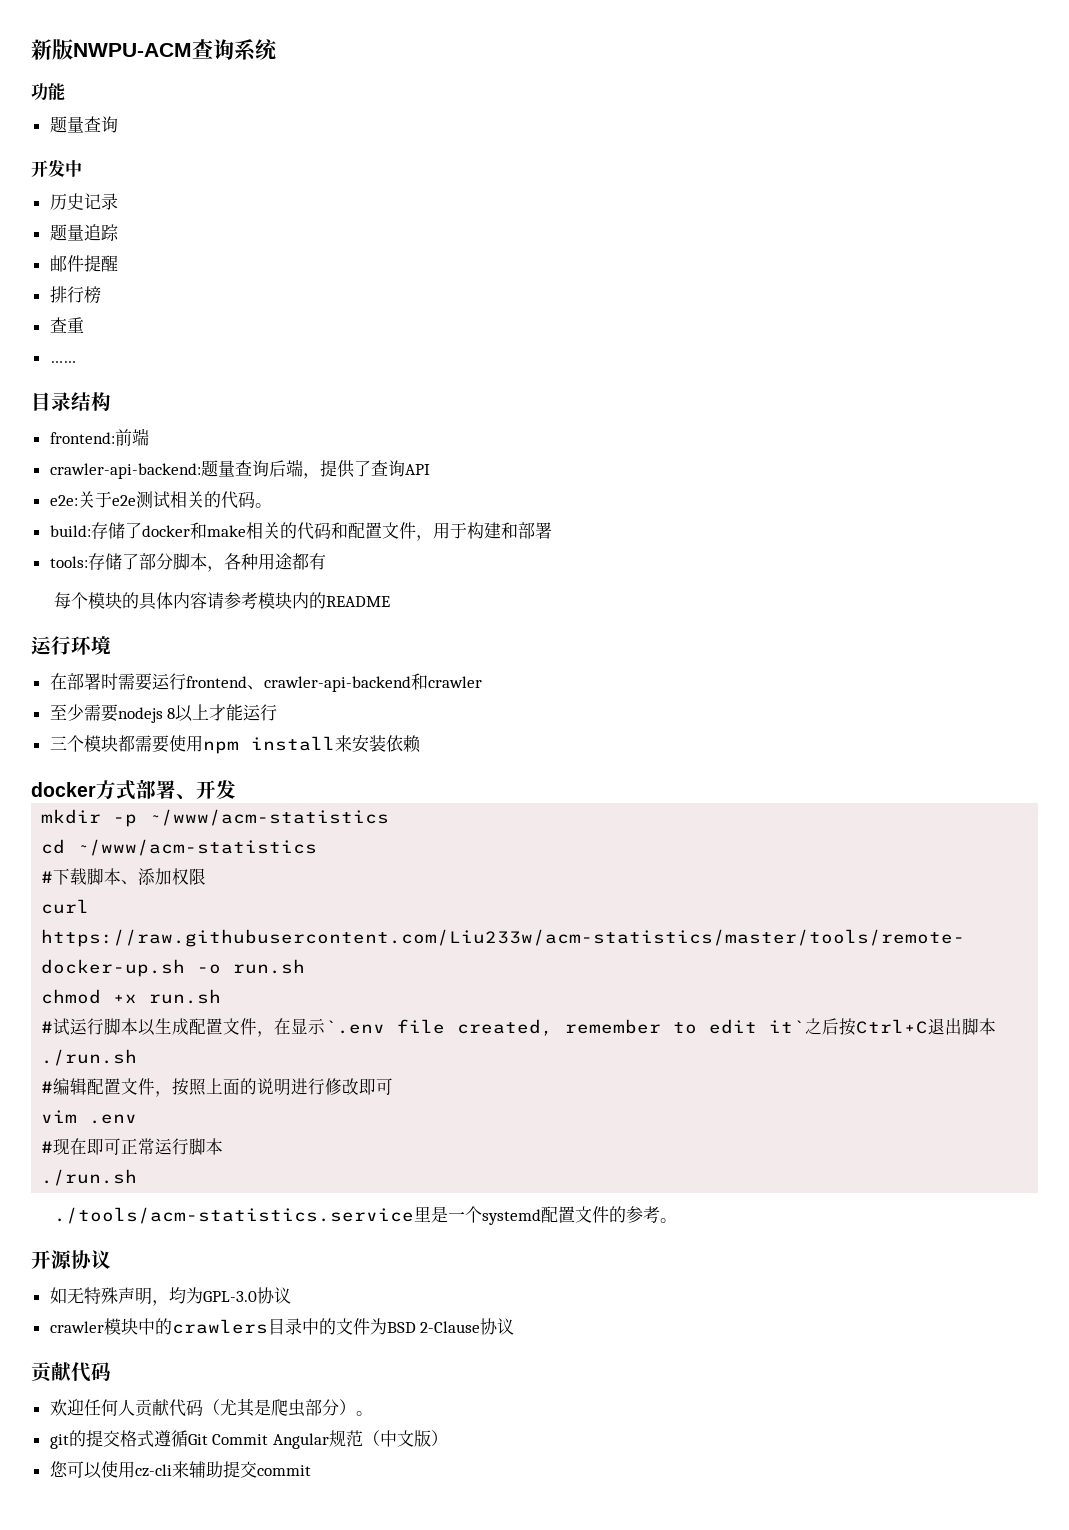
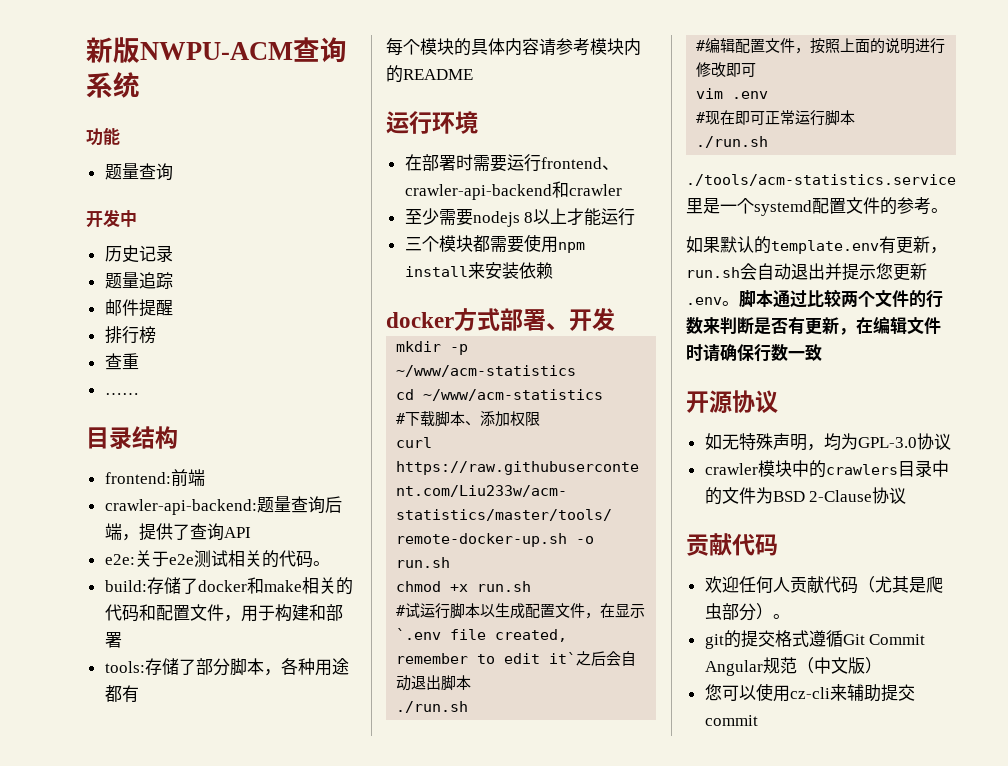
- #试运行脚本以生成配置文件，在显示`.env file created, remember to edit it`之后按Ctrl+C退出脚本
+ #试运行脚本以生成配置文件，在显示`.env file created, remember to edit it`之后会自动退出脚本
+ 如果默认的template.env有更新，run.sh会自动退出并提示您更新.env。脚本通过比较两个文件的行数来判断是否有更新，在编辑文件时请确保行数一致

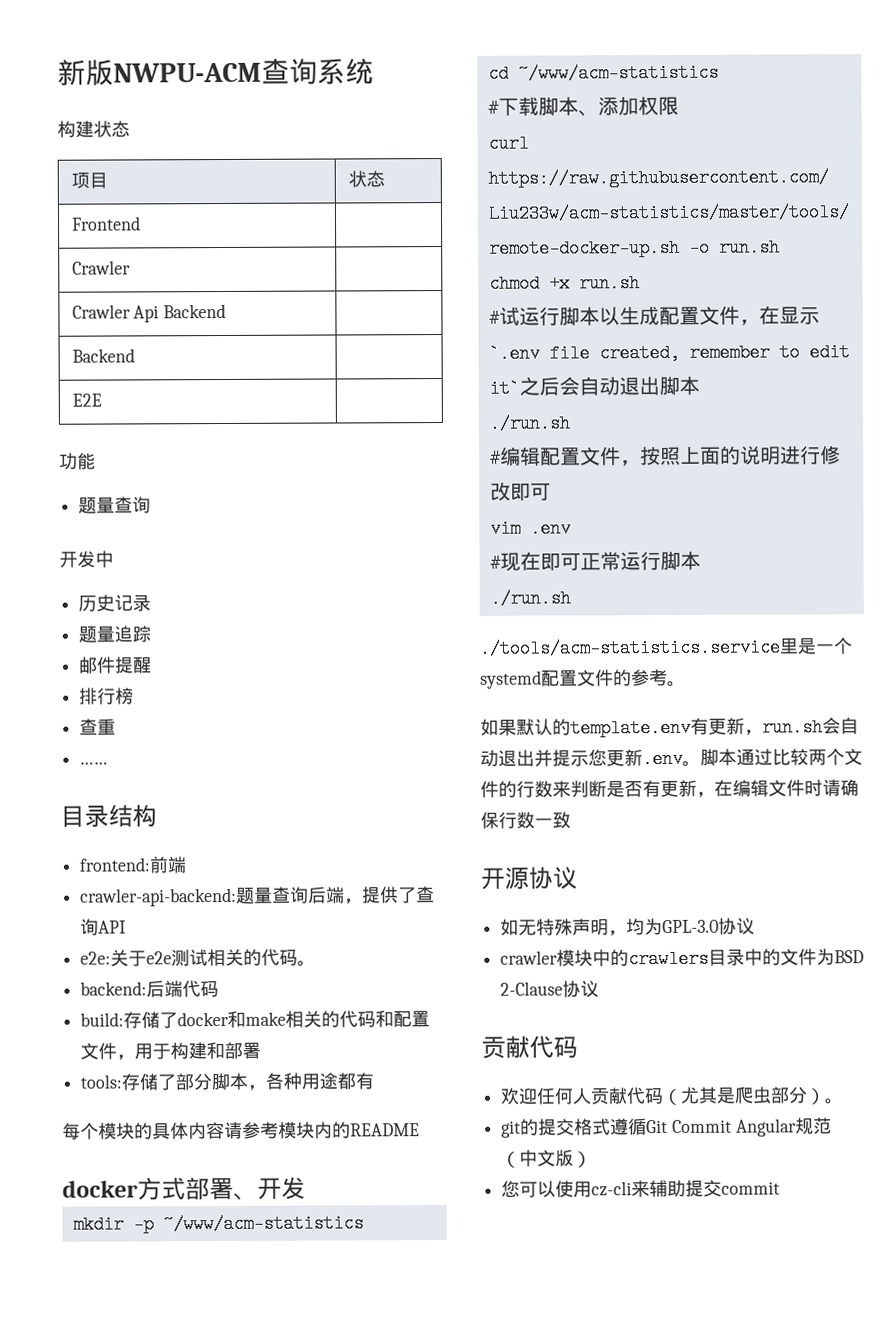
+ 构建状态
+ 项目 | 状态
+ Frontend |
+ Crawler |
+ Crawler Api Backend |
+ Backend |
+ E2E |
+ backend:后端代码
- 运行环境
- 在部署时需要运行frontend、crawler-api-backend和crawler
- 至少需要nodejs 8以上才能运行
- 三个模块都需要使用npm install来安装依赖

